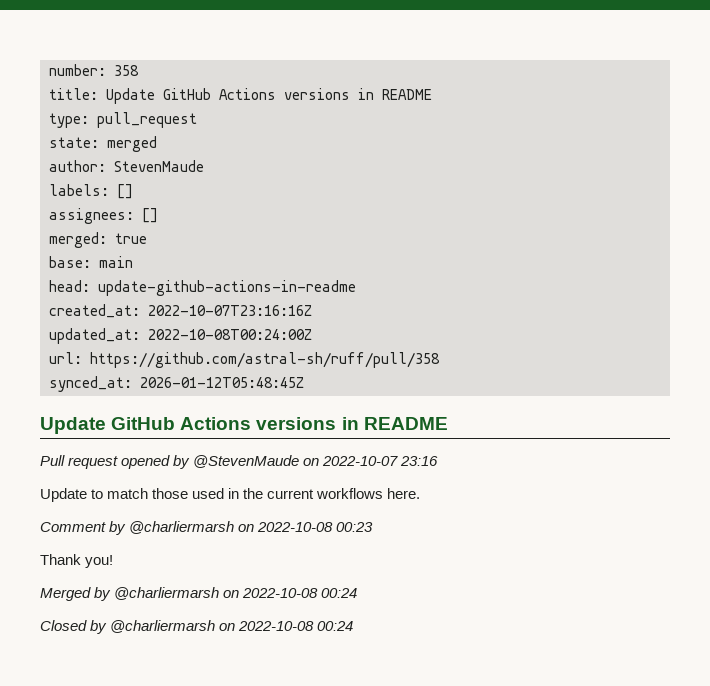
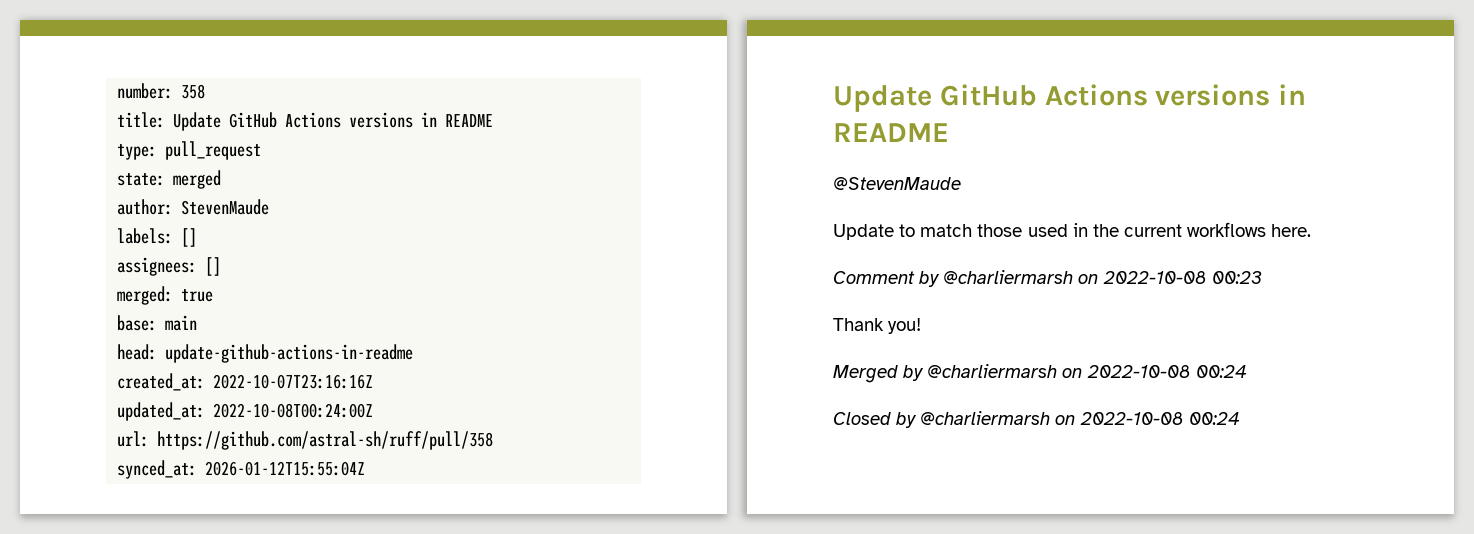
- synced_at: 2026-01-12T05:48:45Z
+ synced_at: 2026-01-12T15:55:04Z
  Update GitHub Actions versions in README
- Pull request opened by @StevenMaude on 2022-10-07 23:16
+ @StevenMaude

